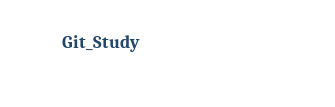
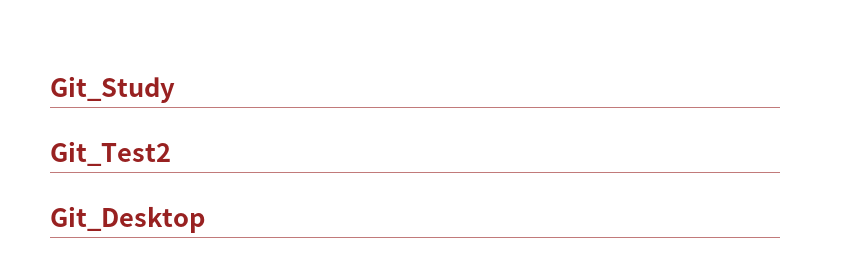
+ Git_Test2
+ Git_Desktop

